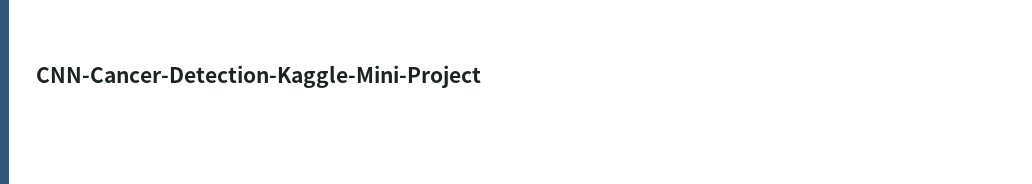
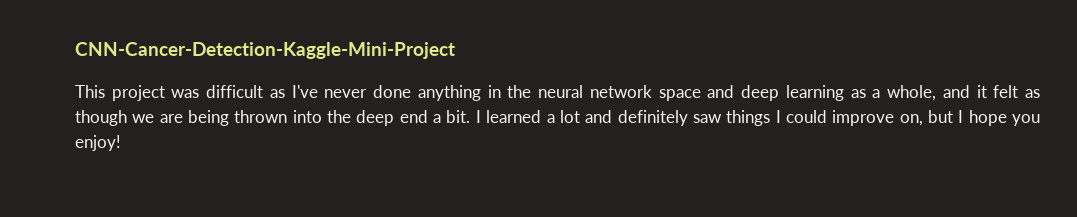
+ This project was difficult as I've never done anything in the neural network space and deep learning as a whole, and it felt as though we are being thrown into the deep end a bit. I learned a lot and definitely saw things I could improve on, but I hope you enjoy!

